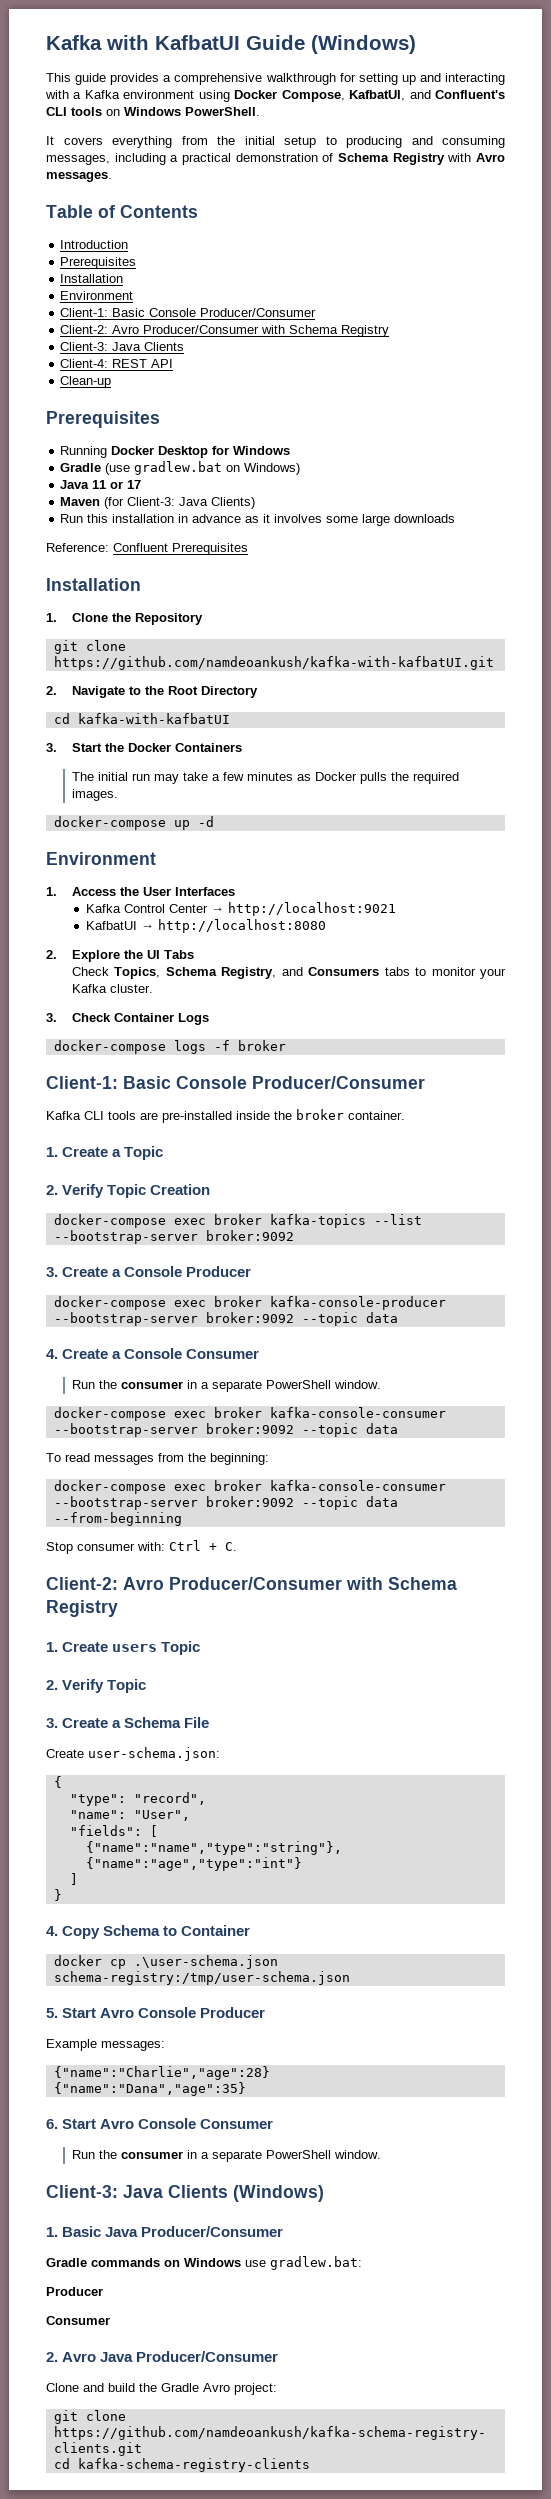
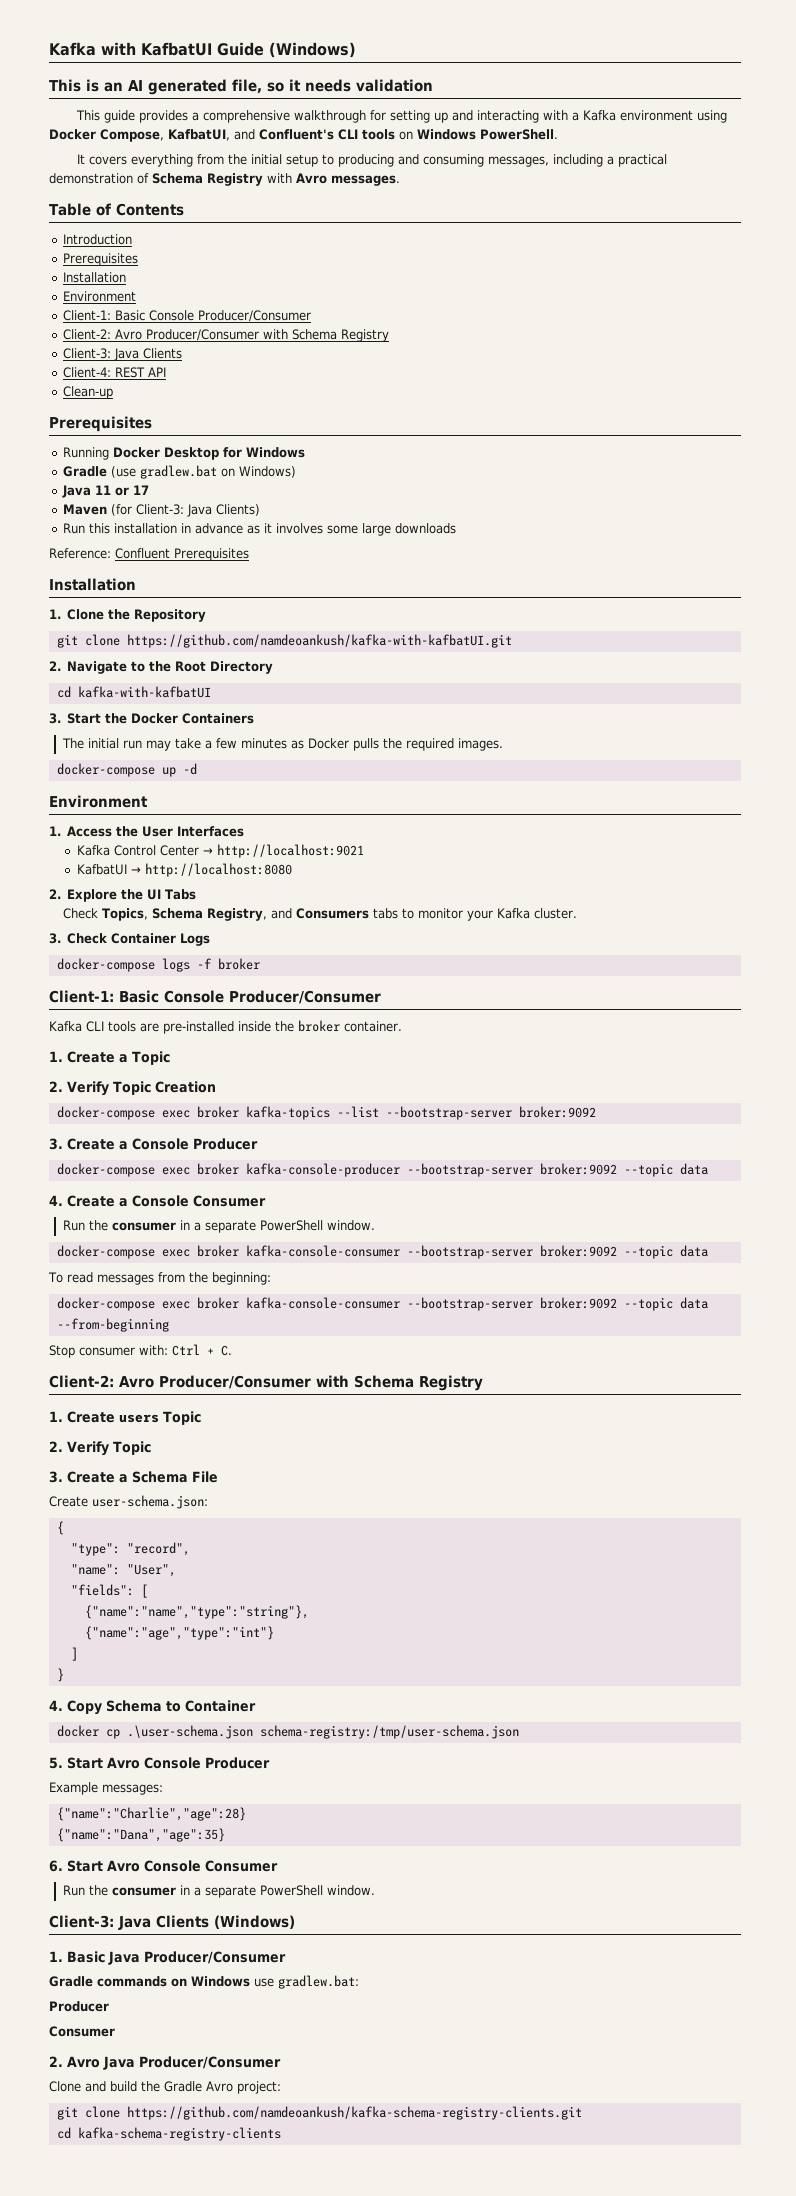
+ This is an AI generated file, so it needs validation

